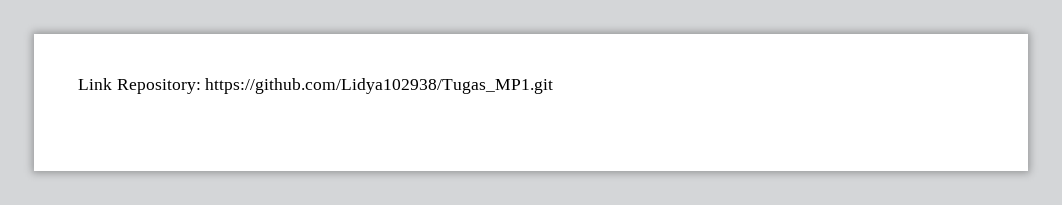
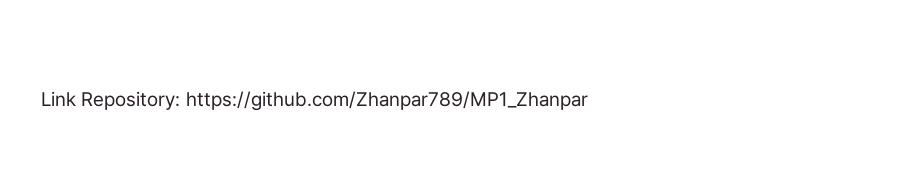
- Link Repository: https://github.com/Lidya102938/Tugas_MP1.git
+ Link Repository: https://github.com/Zhanpar789/MP1_Zhanpar

